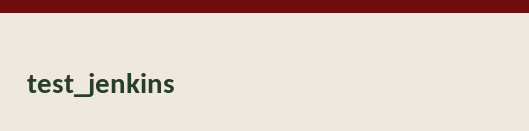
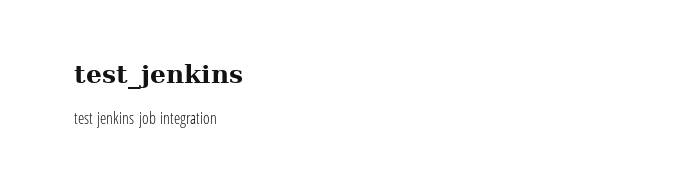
+ test jenkins job integration

